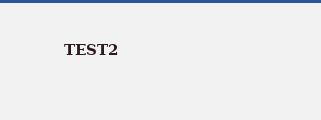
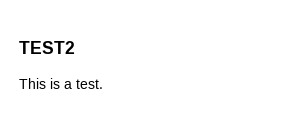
+ This is a test.

